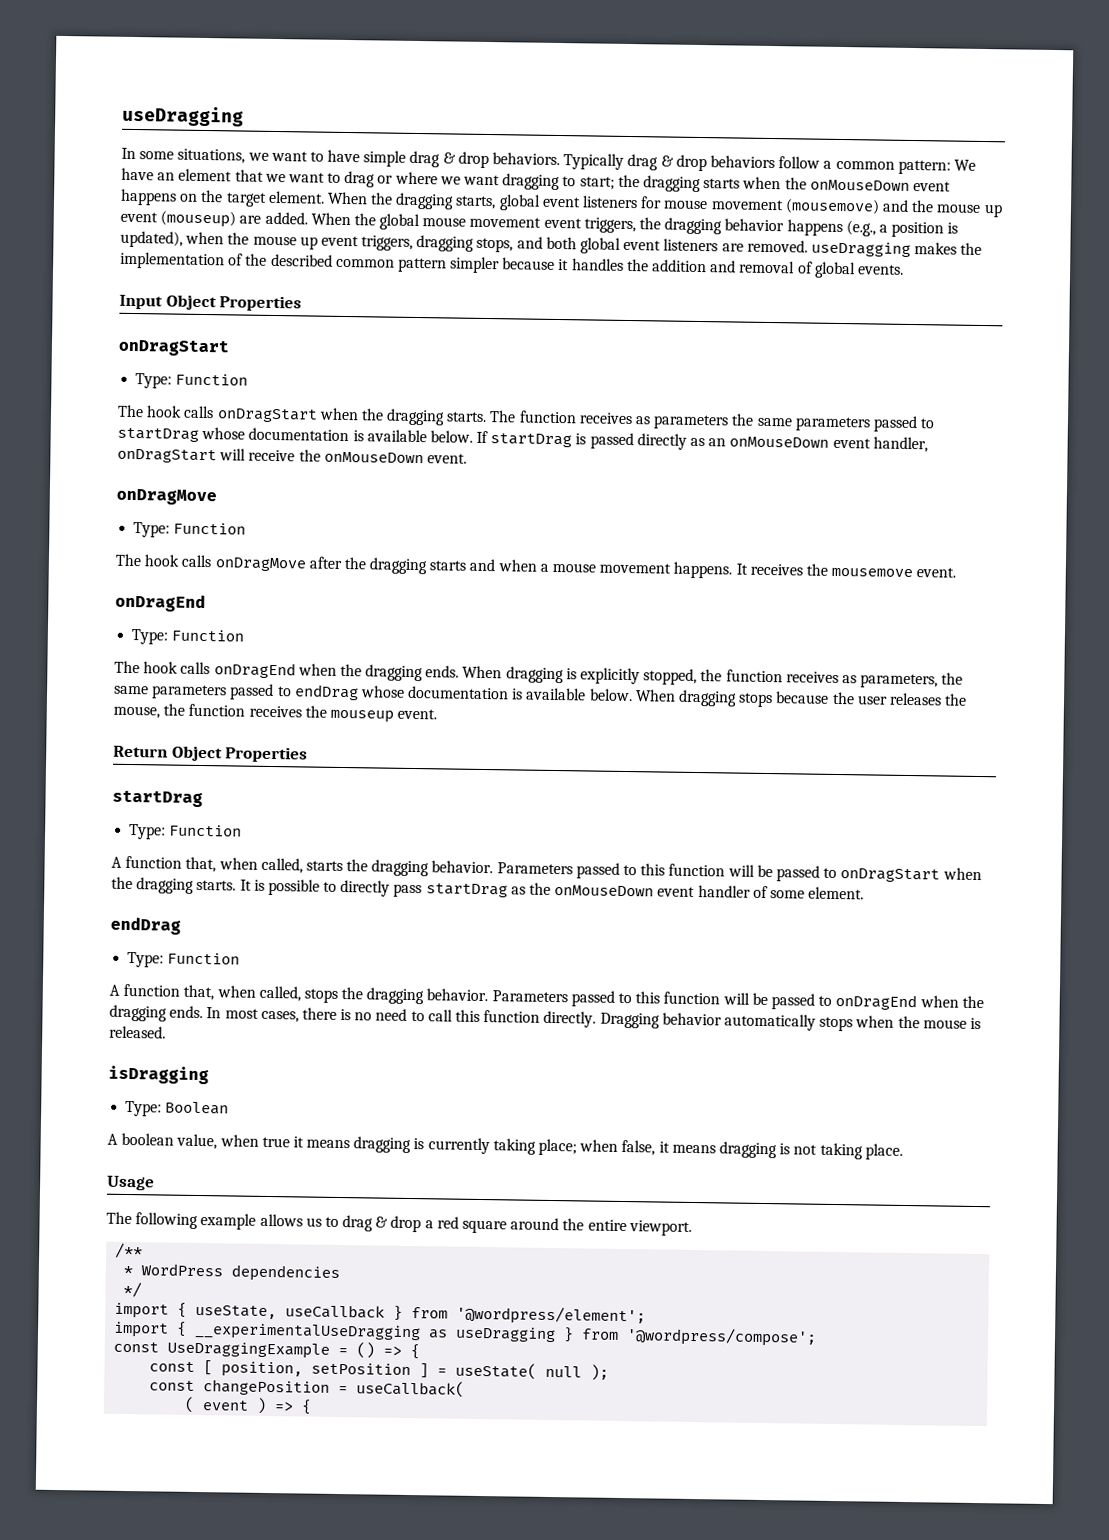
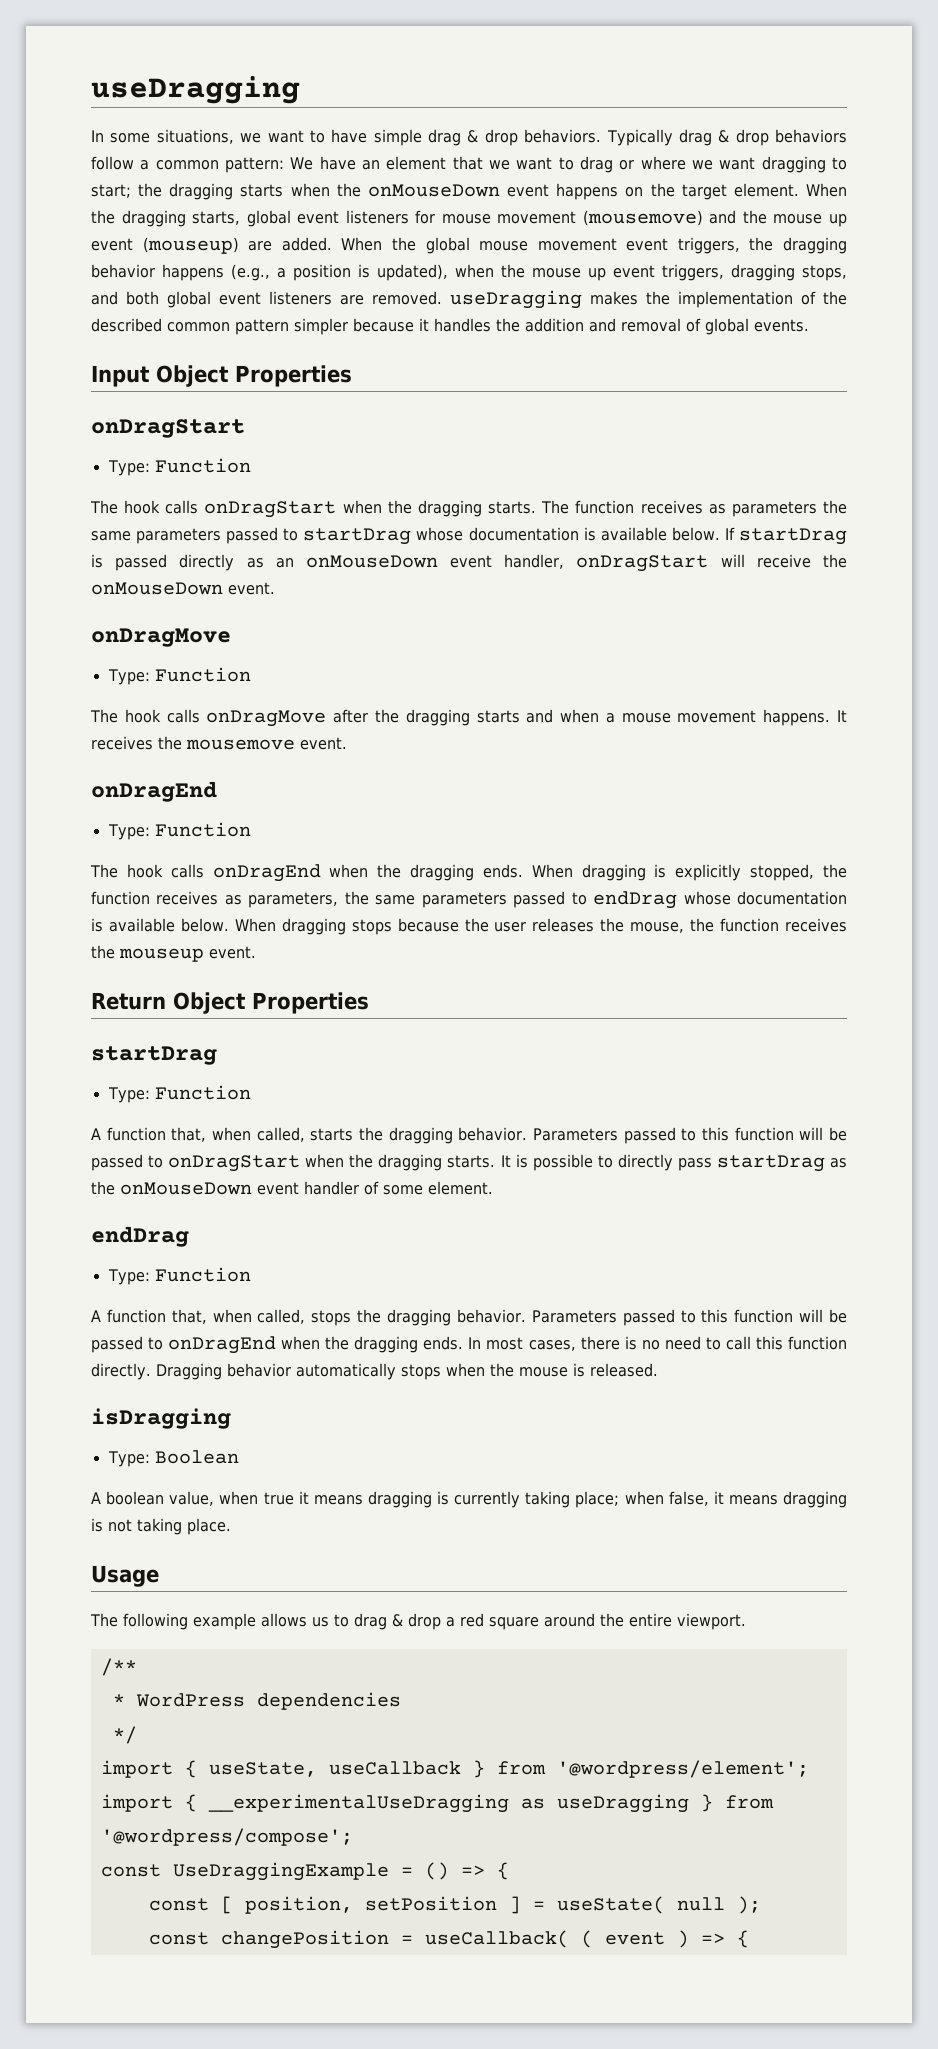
- const changePosition = useCallback(
- ( event ) => {
+ const changePosition = useCallback( ( event ) => {

